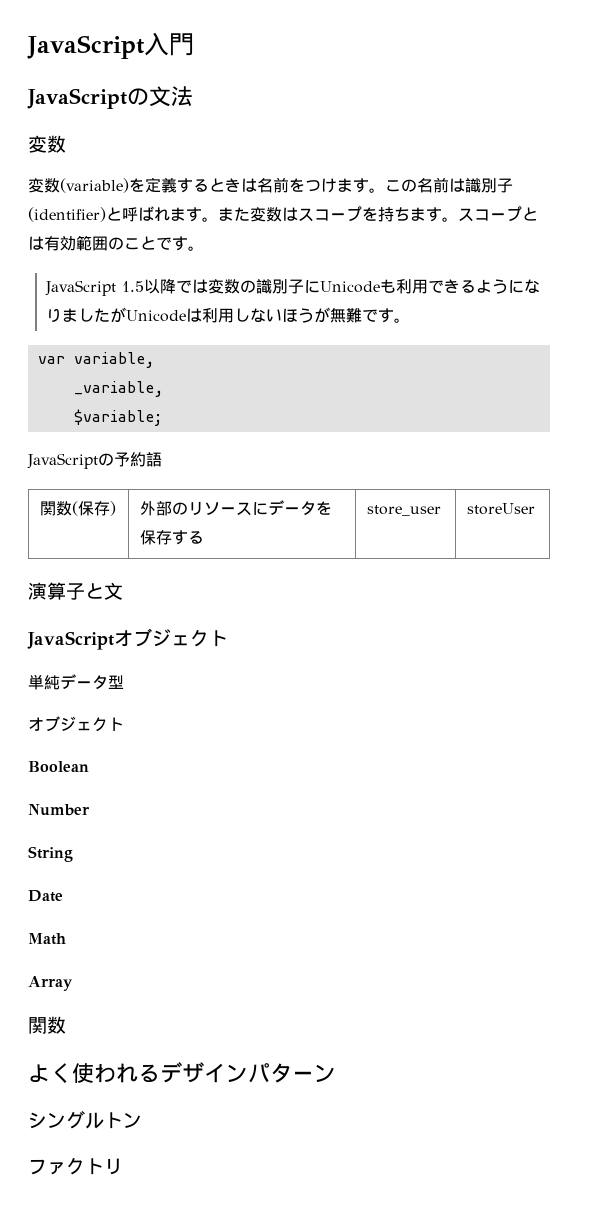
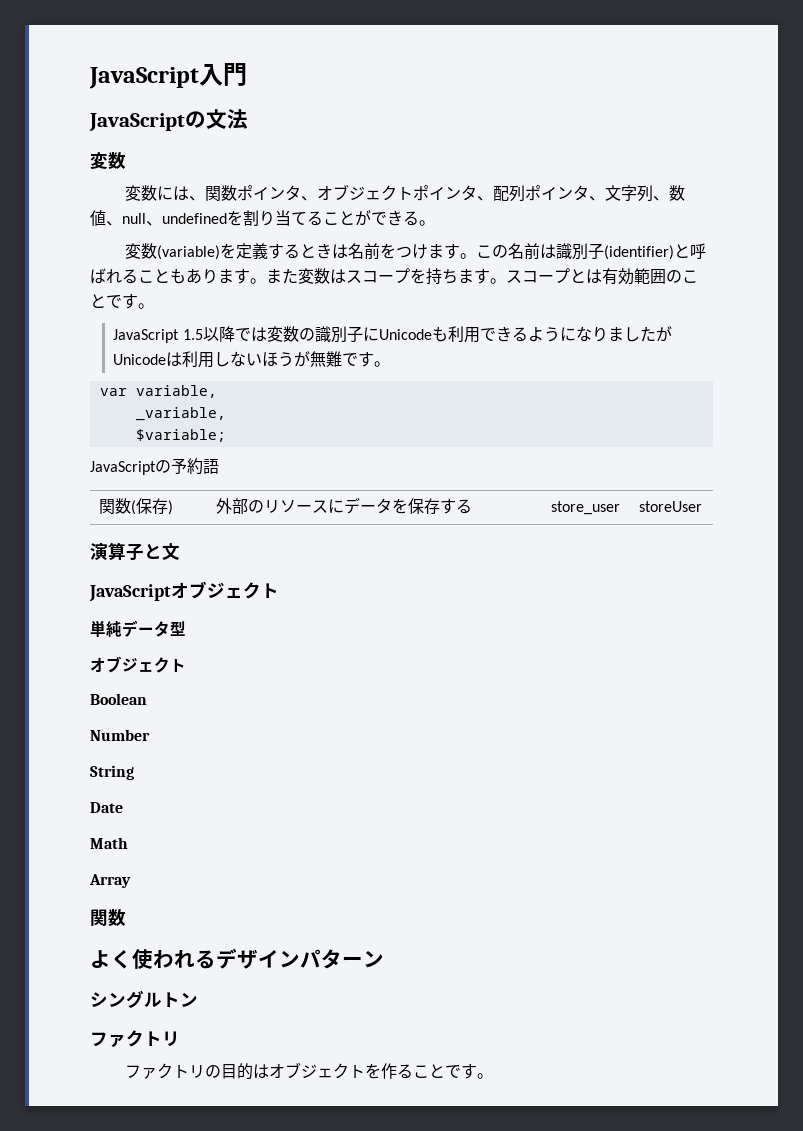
+ 変数には、関数ポインタ、オブジェクトポインタ、配列ポインタ、文字列、数値、null、undefinedを割り当てることができる。
- この名前は識別子(identifier)と呼ばれます。
+ この名前は識別子(identifier)と呼ばれることもあります。
+ ファクトリの目的はオブジェクトを作ることです。

